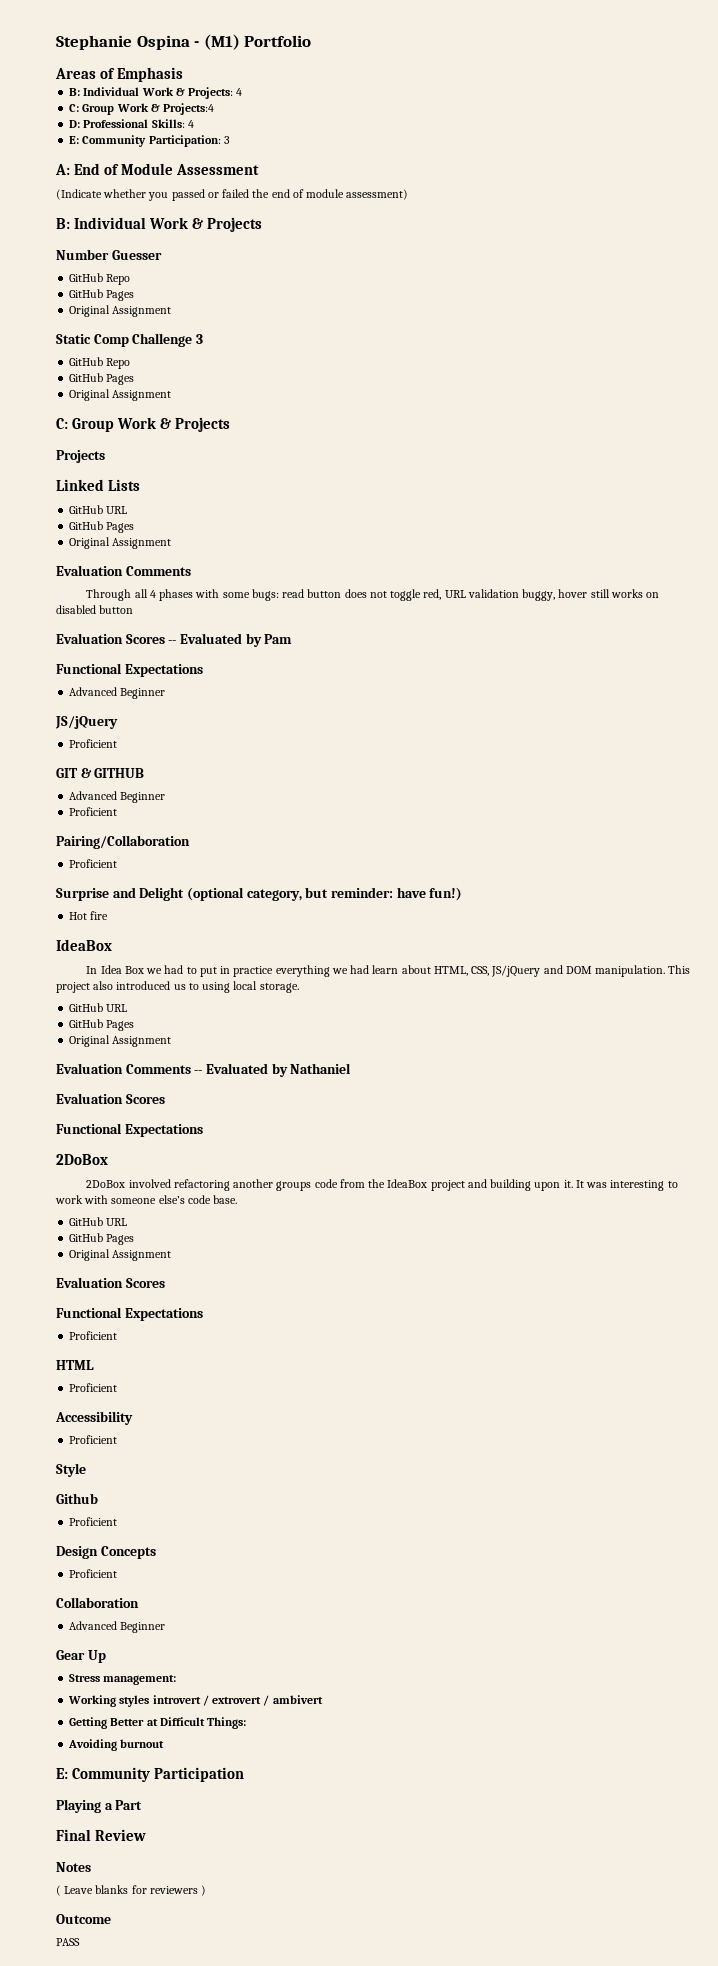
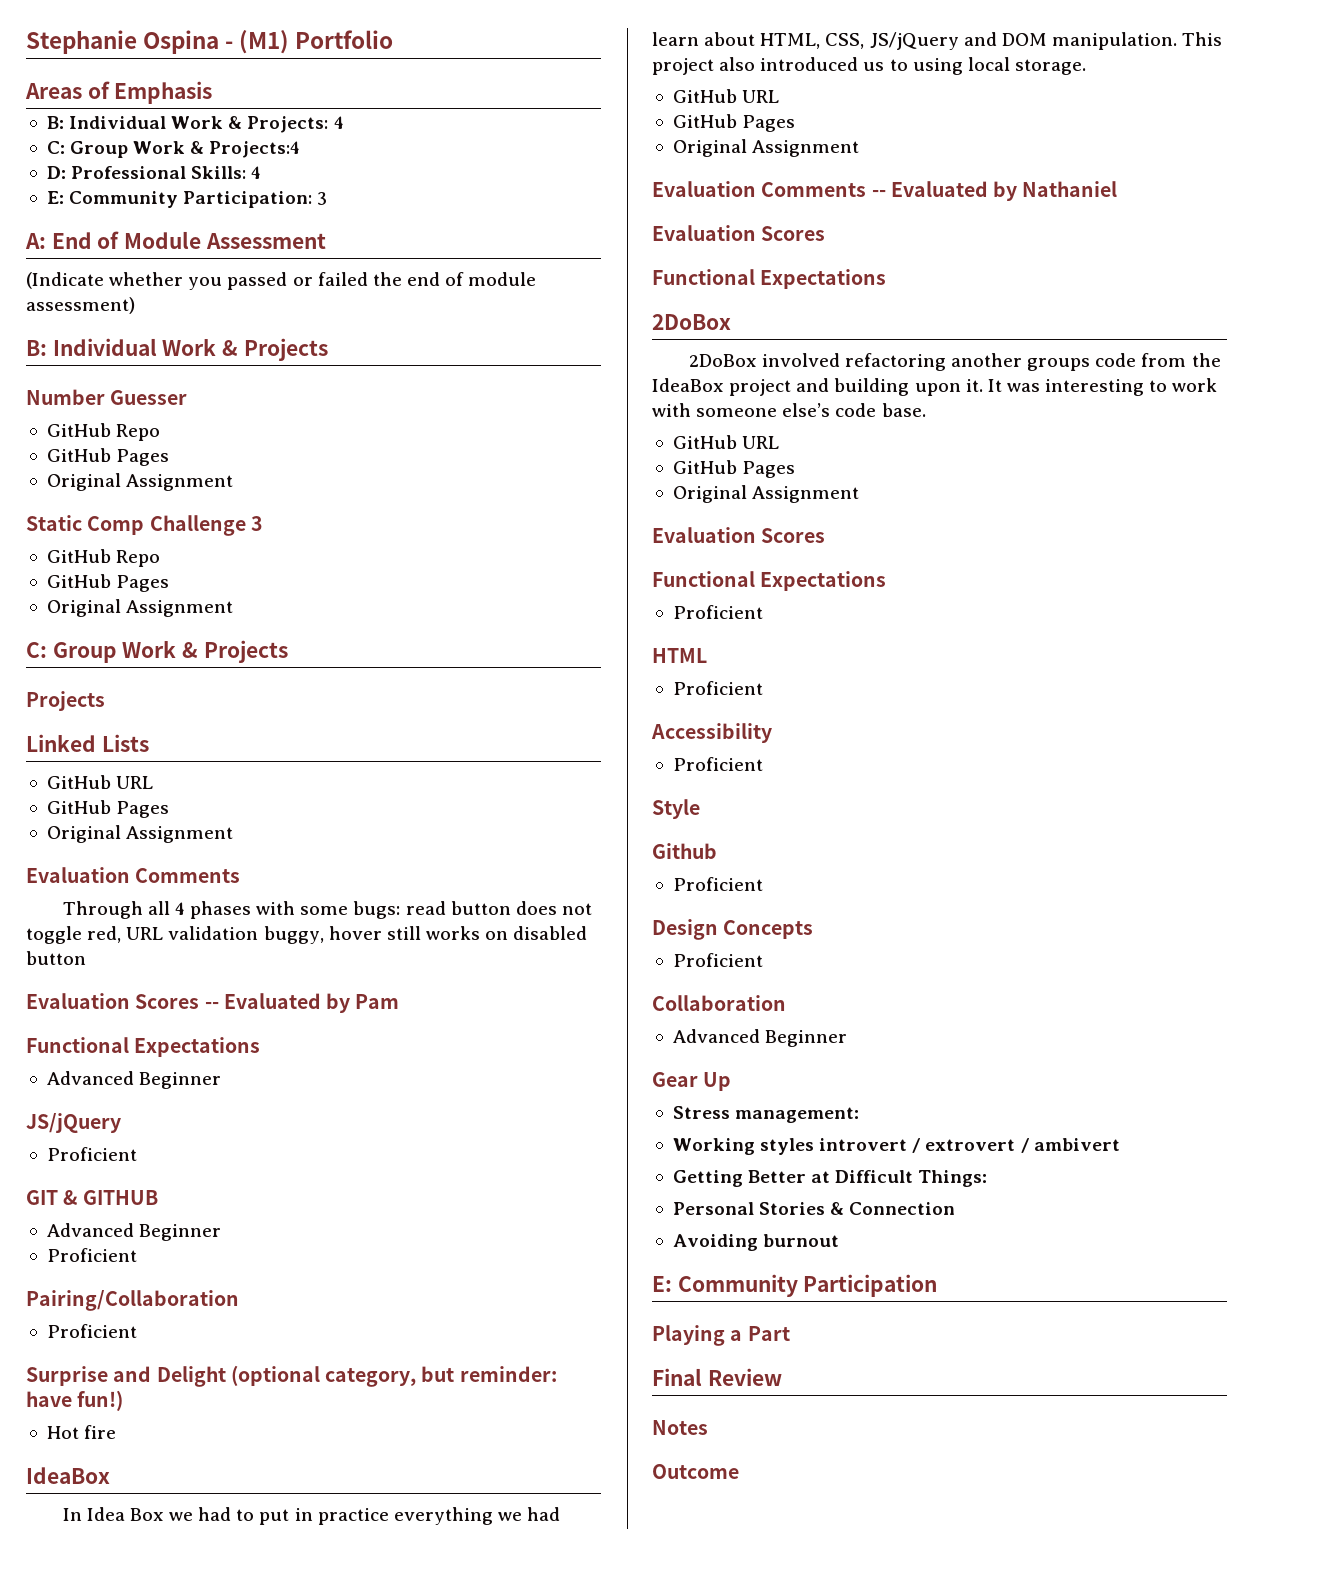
+ Personal Stories & Connection
- ( Leave blanks for reviewers )
- PASS

